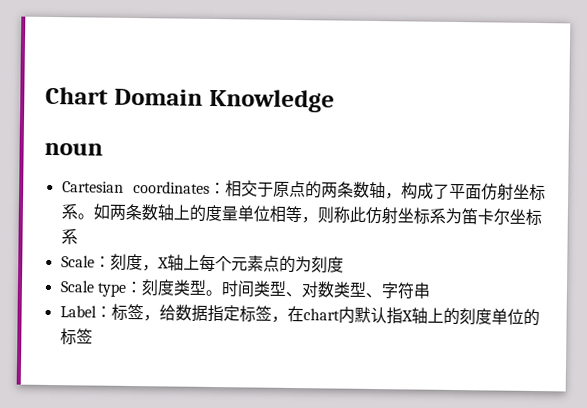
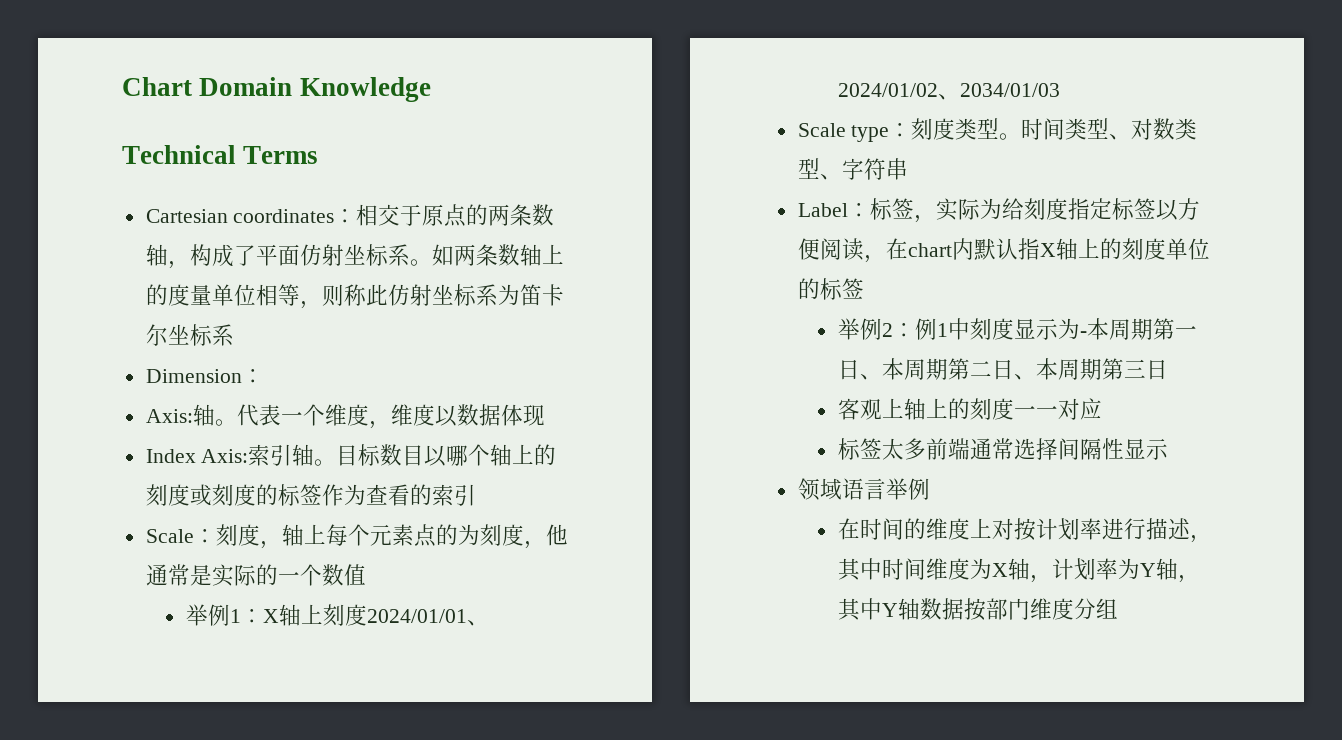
- noun
+ Technical Terms
+ Dimension：
+ Axis:轴。代表一个维度，维度以数据体现
+ Index Axis:索引轴。目标数目以哪个轴上的刻度或刻度的标签作为查看的索引
- Scale：刻度，X轴上每个元素点的为刻度
+ Scale：刻度，轴上每个元素点的为刻度，他通常是实际的一个数值
+ 举例1：X轴上刻度2024/01/01、2024/01/02、2034/01/03
- Label：标签，给数据指定标签，在chart内默认指X轴上的刻度单位的标签
+ Label：标签，实际为给刻度指定标签以方便阅读，在chart内默认指X轴上的刻度单位的标签
+ 举例2：例1中刻度显示为-本周期第一日、本周期第二日、本周期第三日
+ 客观上轴上的刻度一一对应
+ 标签太多前端通常选择间隔性显示
+ 领域语言举例
+ 在时间的维度上对按计划率进行描述，其中时间维度为X轴，计划率为Y轴，其中Y轴数据按部门维度分组

